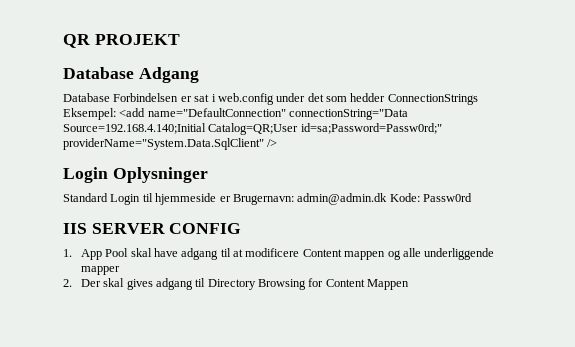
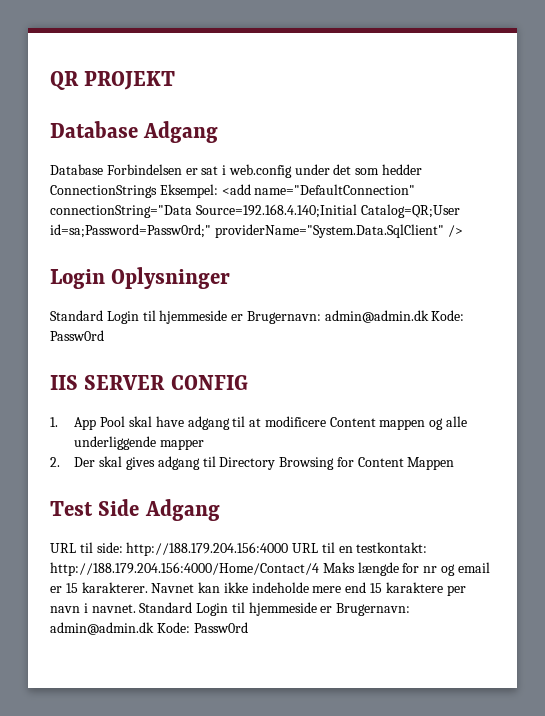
+ Test Side Adgang
+ URL til side: http://188.179.204.156:4000 URL til en testkontakt: http://188.179.204.156:4000/Home/Contact/4 Maks længde for nr og email er 15 karakterer. Navnet kan ikke indeholde mere end 15 karaktere per navn i navnet. Standard Login til hjemmeside er Brugernavn: admin@admin.dk Kode: Passw0rd

